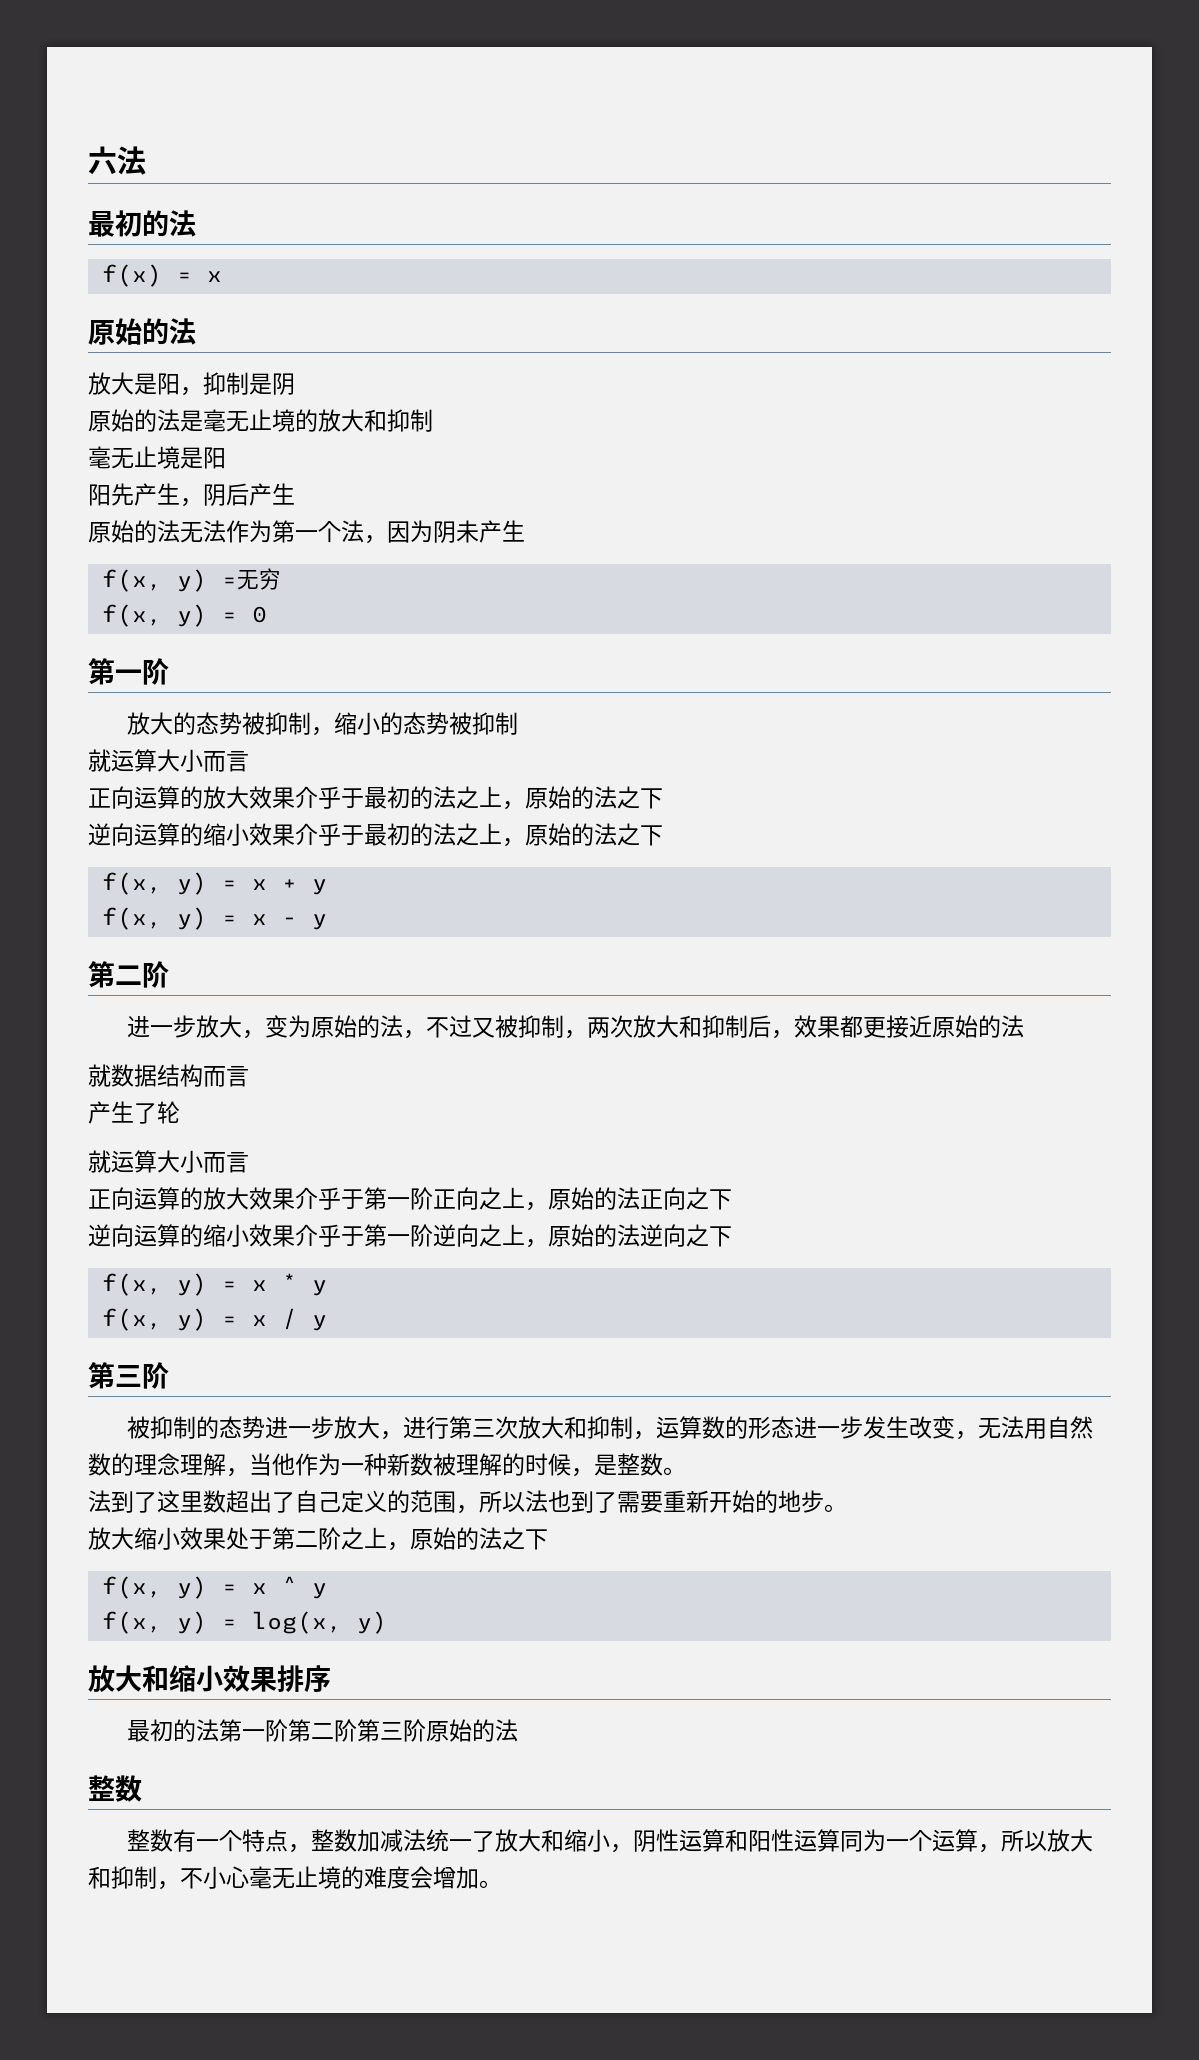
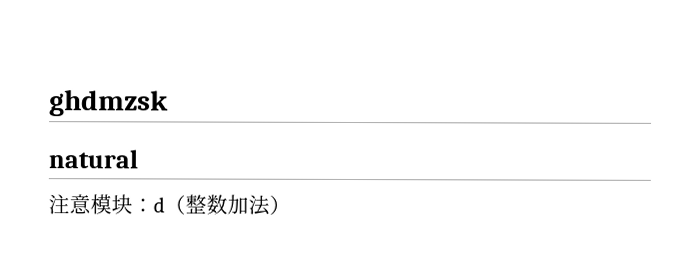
- 六法
- 最初的法
- f(x) = x
- 原始的法
- 放大是阳，抑制是阴
- 原始的法是毫无止境的放大和抑制
- 毫无止境是阳
- 阳先产生，阴后产生
- 原始的法无法作为第一个法，因为阴未产生
- f(x, y) =无穷
- f(x, y) = 0
- 第一阶
- 放大的态势被抑制，缩小的态势被抑制
- 就运算大小而言
- 正向运算的放大效果介乎于最初的法之上，原始的法之下
- 逆向运算的缩小效果介乎于最初的法之上，原始的法之下
- f(x, y) = x + y
- f(x, y) = x - y
- 第二阶
- 进一步放大，变为原始的法，不过又被抑制，两次放大和抑制后，效果都更接近原始的法
- 就数据结构而言
- 产生了轮
- 就运算大小而言
- 正向运算的放大效果介乎于第一阶正向之上，原始的法正向之下
- 逆向运算的缩小效果介乎于第一阶逆向之上，原始的法逆向之下
- f(x, y) = x * y
- f(x, y) = x / y
- 第三阶
- 被抑制的态势进一步放大，进行第三次放大和抑制，运算数的形态进一步发生改变，无法用自然数的理念理解，当他作为一种新数被理解的时候，是整数。
- 法到了这里数超出了自己定义的范围，所以法也到了需要重新开始的地步。
- 放大缩小效果处于第二阶之上，原始的法之下
- f(x, y) = x ^ y
- f(x, y) = log(x, y)
- 放大和缩小效果排序
- 最初的法第一阶第二阶第三阶原始的法
- 整数
- 整数有一个特点，整数加减法统一了放大和缩小，阴性运算和阳性运算同为一个运算，所以放大和抑制，不小心毫无止境的难度会增加。
+ ghdmzsk
+ natural
+ 注意模块：d（整数加法）

